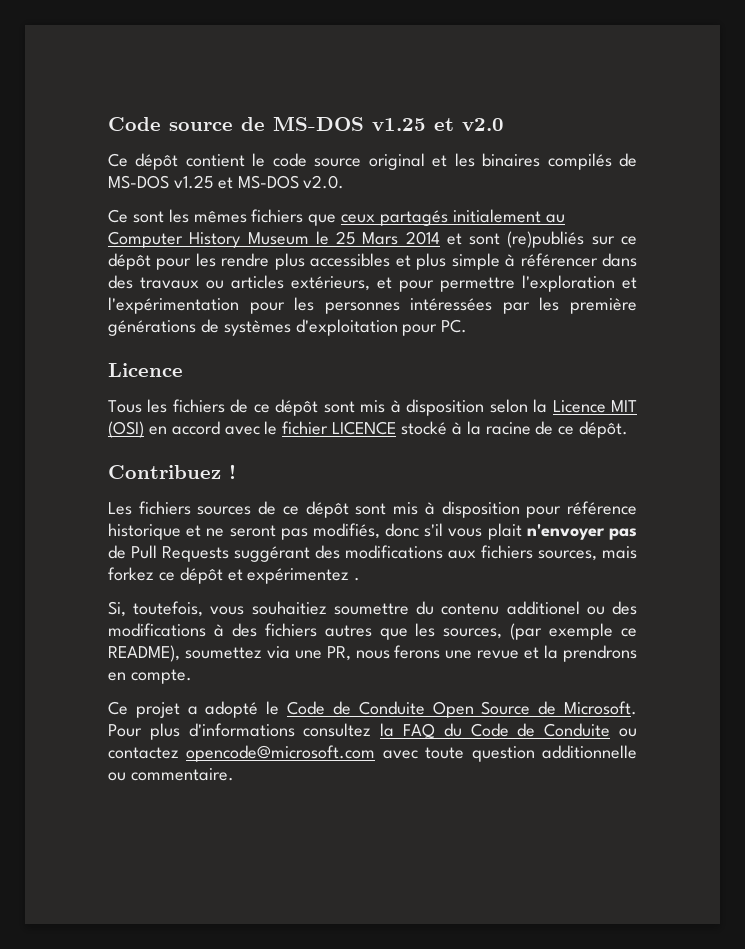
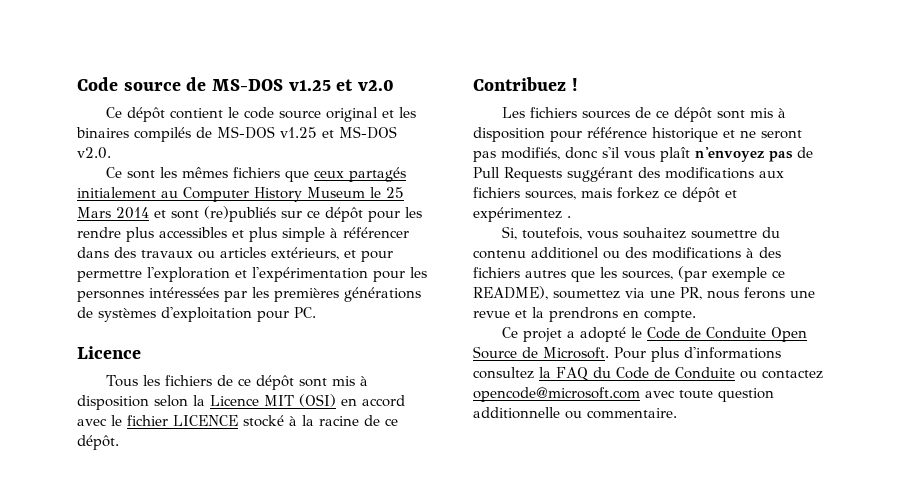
- Ce sont les mêmes fichiers que ceux partagés initialement au Computer History Museum le 25 Mars 2014 et sont (re)publiés sur ce dépôt pour les rendre plus accessibles et plus simple à référencer dans des travaux ou articles extérieurs, et pour permettre l'exploration et l'expérimentation pour les personnes intéressées par les première générations de systèmes d'exploitation pour PC.
+ Ce sont les mêmes fichiers que ceux partagés initialement au Computer History Museum le 25 Mars 2014 et sont (re)publiés sur ce dépôt pour les rendre plus accessibles et plus simple à référencer dans des travaux ou articles extérieurs, et pour permettre l'exploration et l'expérimentation pour les personnes intéressées par les premières générations de systèmes d'exploitation pour PC.
- Les fichiers sources de ce dépôt sont mis à disposition pour référence historique et ne seront pas modifiés, donc s'il vous plait n'envoyer pas de Pull Requests suggérant des modifications aux fichiers sources, mais forkez ce dépôt et expérimentez .
+ Les fichiers sources de ce dépôt sont mis à disposition pour référence historique et ne seront pas modifiés, donc s'il vous plaît n'envoyez pas de Pull Requests suggérant des modifications aux fichiers sources, mais forkez ce dépôt et expérimentez .
- Si, toutefois, vous souhaitiez soumettre du contenu additionel ou des modifications à des fichiers autres que les sources, (par exemple ce README), soumettez via une PR, nous ferons une revue et la prendrons en compte.
+ Si, toutefois, vous souhaitez soumettre du contenu additionel ou des modifications à des fichiers autres que les sources, (par exemple ce README), soumettez via une PR, nous ferons une revue et la prendrons en compte.

